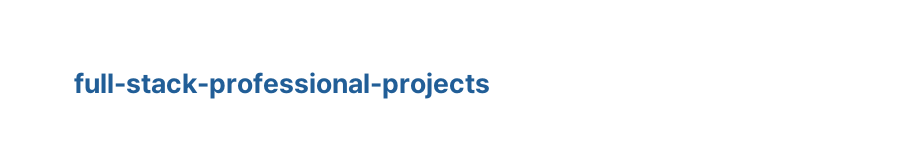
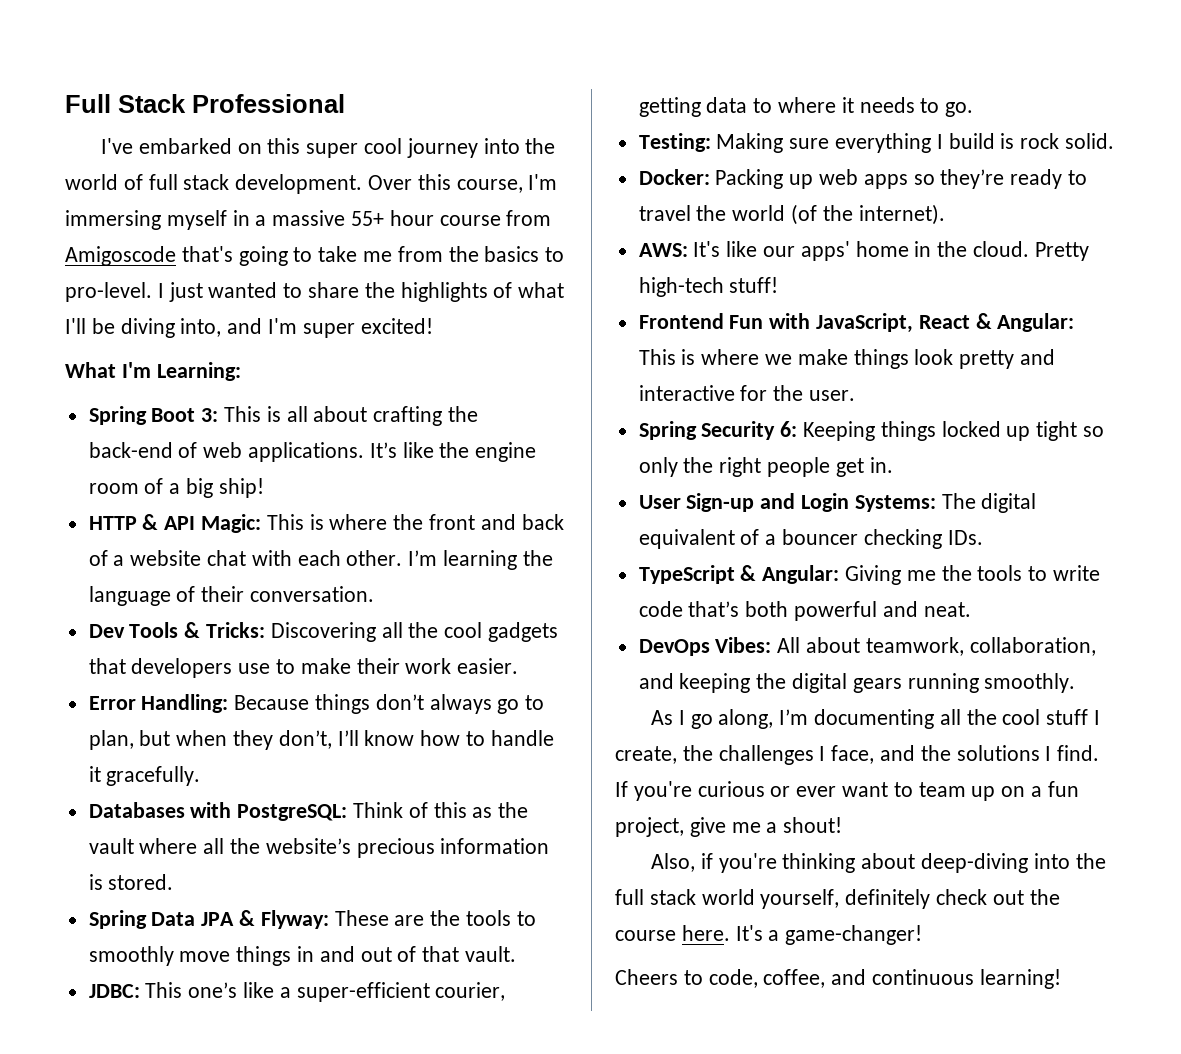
- full-stack-professional-projects
+ Full Stack Professional
+ I've embarked on this super cool journey into the world of full stack development. Over this course, I'm immersing myself in a massive 55+ hour course from Amigoscode that's going to take me from the basics to pro-level. I just wanted to share the highlights of what I'll be diving into, and I'm super excited!
+ What I'm Learning:
+ Spring Boot 3: This is all about crafting the back-end of web applications. It’s like the engine room of a big ship!
+ HTTP & API Magic: This is where the front and back of a website chat with each other. I’m learning the language of their conversation.
+ Dev Tools & Tricks: Discovering all the cool gadgets that developers use to make their work easier.
+ Error Handling: Because things don’t always go to plan, but when they don’t, I’ll know how to handle it gracefully.
+ Databases with PostgreSQL: Think of this as the vault where all the website’s precious information is stored.
+ Spring Data JPA & Flyway: These are the tools to smoothly move things in and out of that vault.
+ JDBC: This one’s like a super-efficient courier, getting data to where it needs to go.
+ Testing: Making sure everything I build is rock solid.
+ Docker: Packing up web apps so they’re ready to travel the world (of the internet).
+ AWS: It's like our apps' home in the cloud. Pretty high-tech stuff!
+ Frontend Fun with JavaScript, React & Angular: This is where we make things look pretty and interactive for the user.
+ Spring Security 6: Keeping things locked up tight so only the right people get in.
+ User Sign-up and Login Systems: The digital equivalent of a bouncer checking IDs.
+ TypeScript & Angular: Giving me the tools to write code that’s both powerful and neat.
+ DevOps Vibes: All about teamwork, collaboration, and keeping the digital gears running smoothly.
+ As I go along, I’m documenting all the cool stuff I create, the challenges I face, and the solutions I find. If you're curious or ever want to team up on a fun project, give me a shout!
+ Also, if you're thinking about deep-diving into the full stack world yourself, definitely check out the course here. It's a game-changer!
+ Cheers to code, coffee, and continuous learning!

